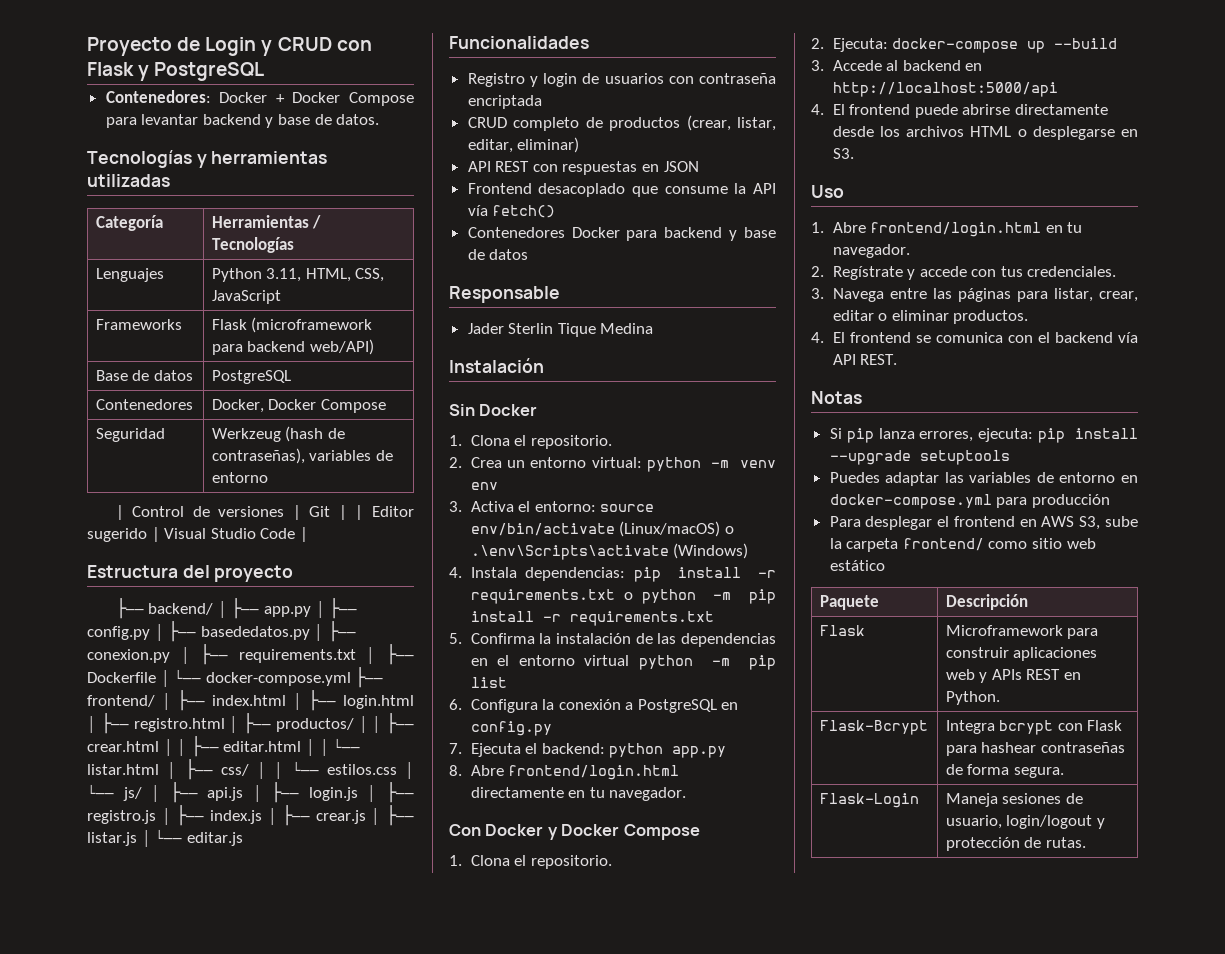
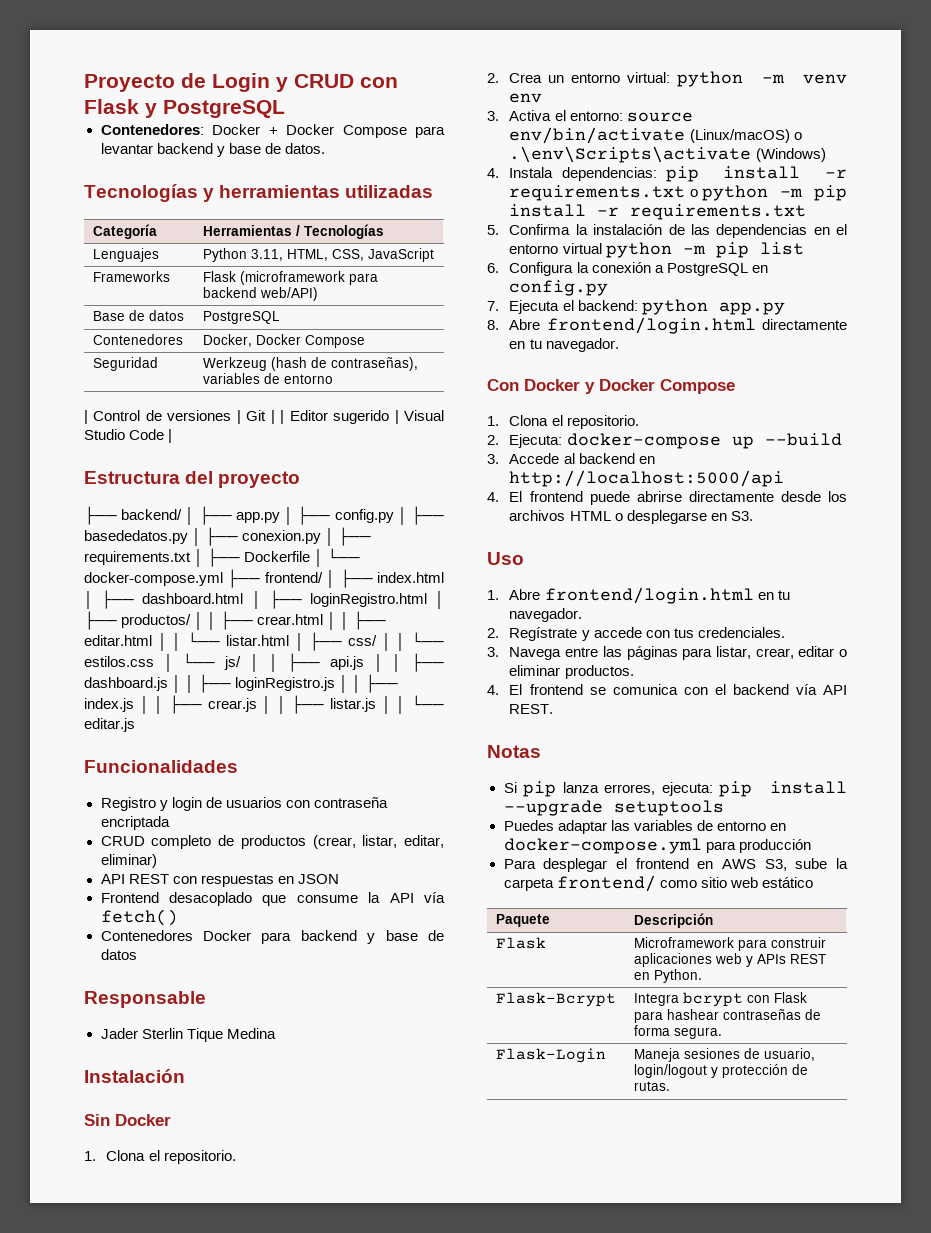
- ├── backend/ │ ├── app.py │ ├── config.py │ ├── basededatos.py │ ├── conexion.py │ ├── requirements.txt │ ├── Dockerfile │ └── docker-compose.yml ├── frontend/ │ ├── index.html │ ├── login.html │ ├── registro.html │ ├── productos/ │ │ ├── crear.html │ │ ├── editar.html │ │ └── listar.html │ ├── css/ │ │ └── estilos.css │ └── js/ │ ├── api.js │ ├── login.js │ ├── registro.js │ ├── index.js │ ├── crear.js │ ├── listar.js │ └── editar.js
+ ├── backend/ │ ├── app.py │ ├── config.py │ ├── basededatos.py │ ├── conexion.py │ ├── requirements.txt │ ├── Dockerfile │ └── docker-compose.yml ├── frontend/ │ ├── index.html │ ├── dashboard.html │ ├── loginRegistro.html │ ├── productos/ │ │ ├── crear.html │ │ ├── editar.html │ │ └── listar.html │ ├── css/ │ │ └── estilos.css │ └── js/ │ │ ├── api.js │ │ ├── dashboard.js │ │ ├── loginRegistro.js │ │ ├── index.js │ │ ├── crear.js │ │ ├── listar.js │ │ └── editar.js

